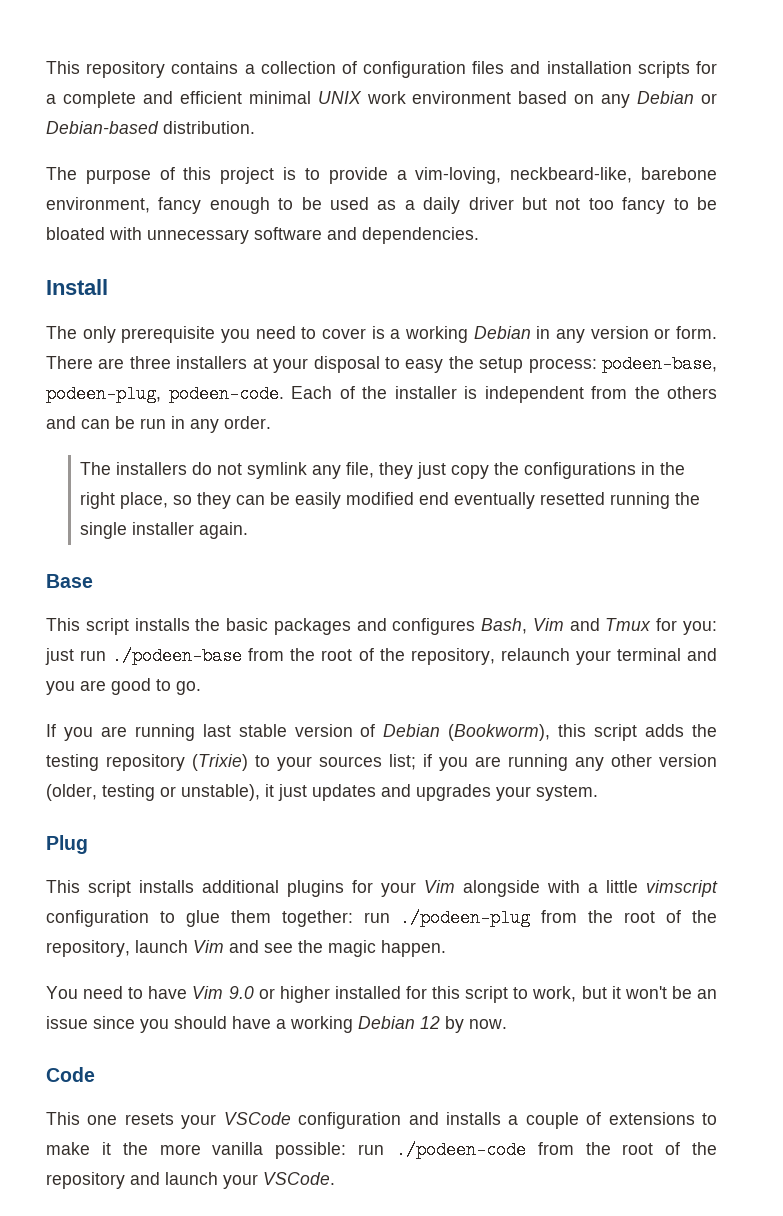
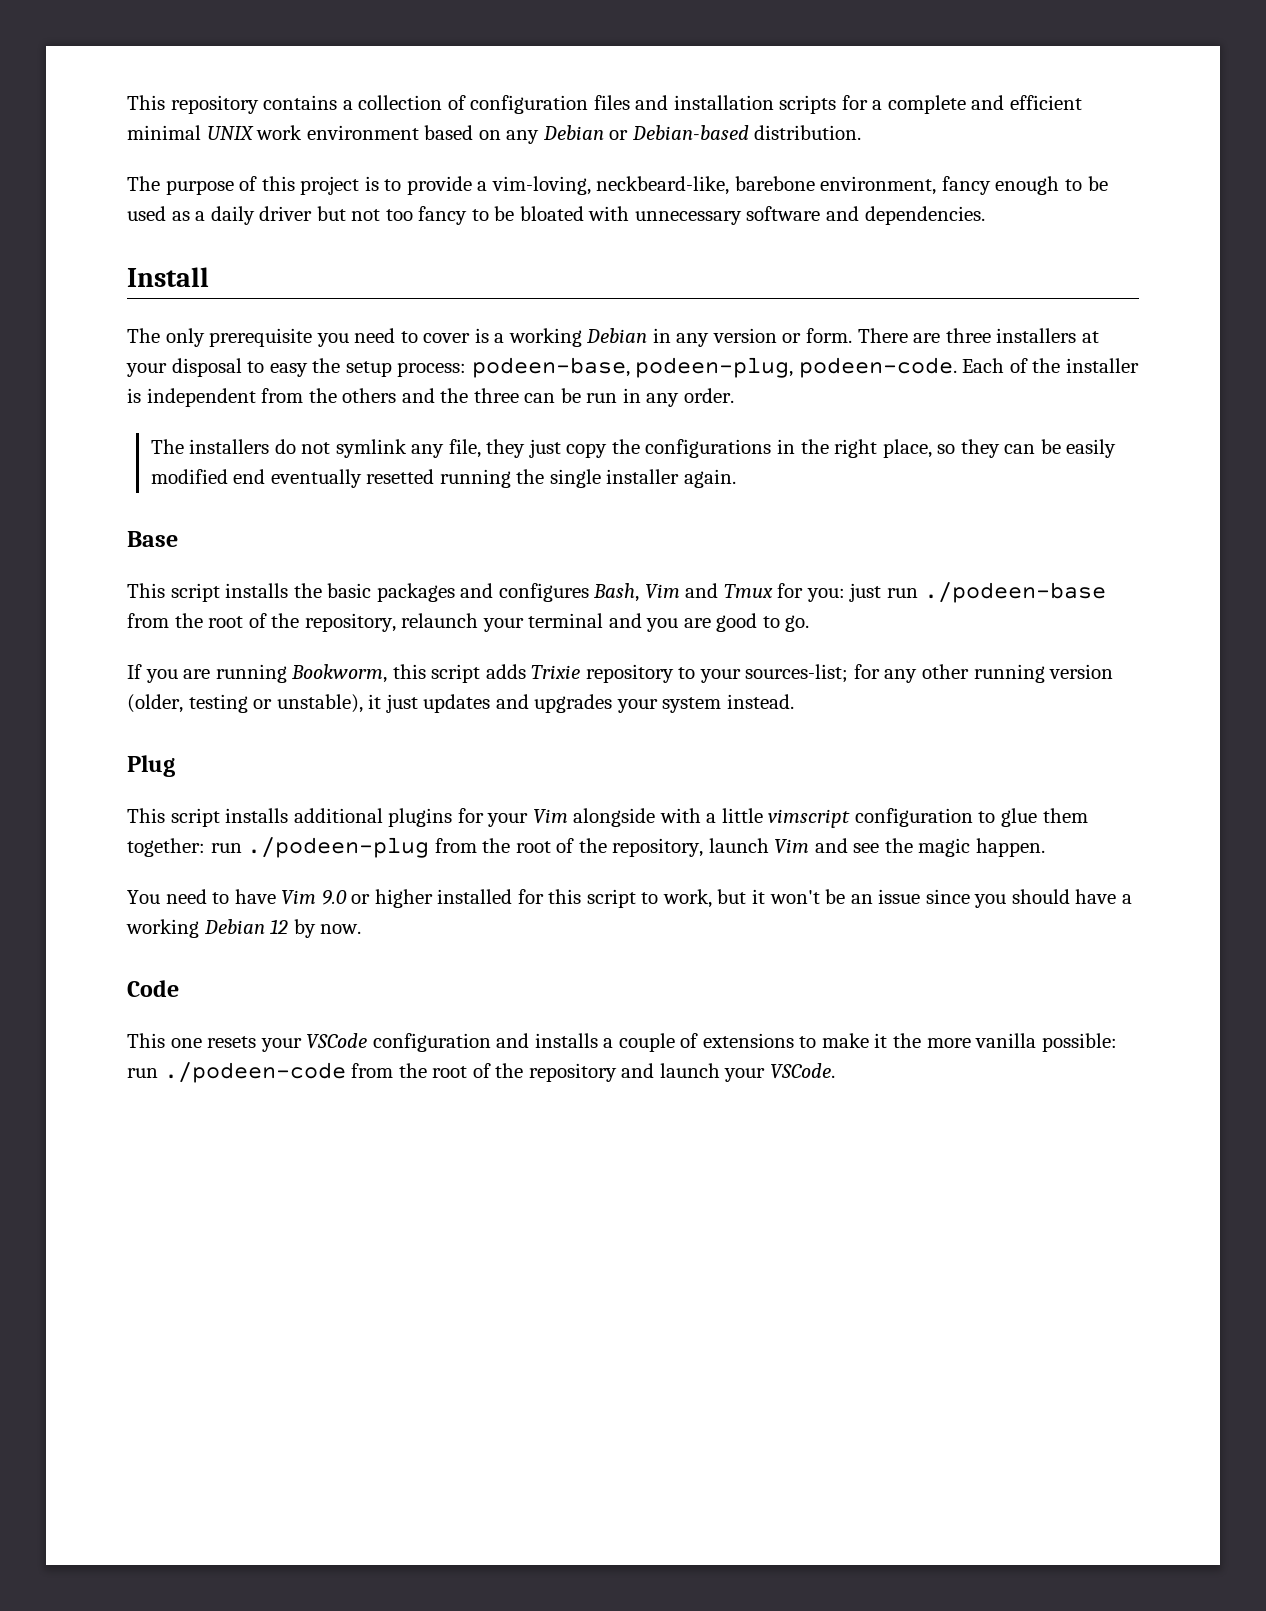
- Each of the installer is independent from the others and can be run in any order.
+ Each of the installer is independent from the others and the three can be run in any order.
- If you are running last stable version of Debian (Bookworm), this script adds the testing repository (Trixie) to your sources list; if you are running any other version (older, testing or unstable), it just updates and upgrades your system.
+ If you are running Bookworm, this script adds Trixie repository to your sources-list; for any other running version (older, testing or unstable), it just updates and upgrades your system instead.

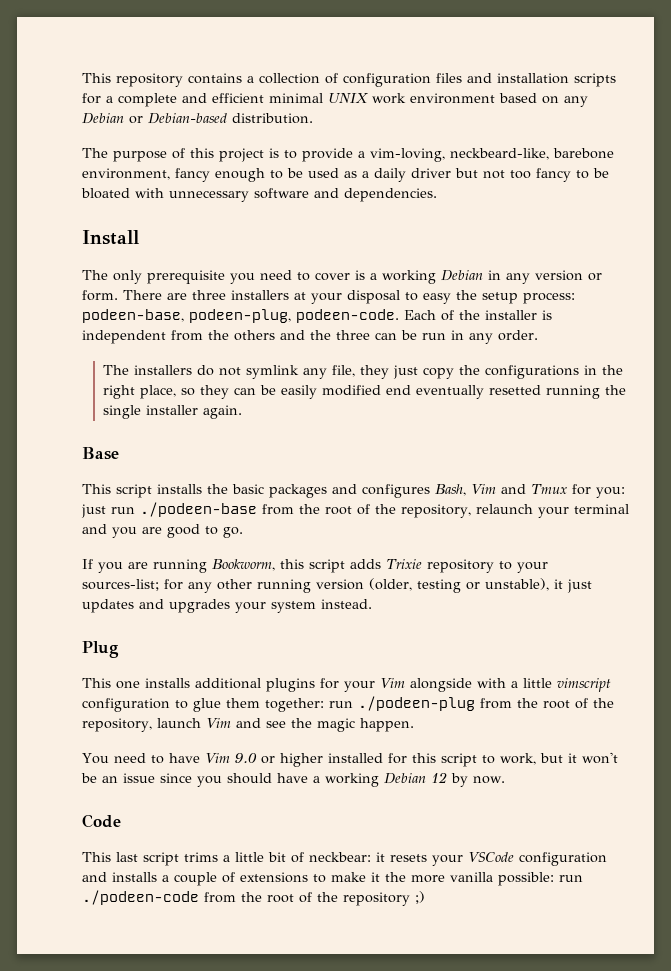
- This script installs additional plugins for your Vim alongside with a little vimscript configuration to glue them together: run ./podeen-plug from the root of the repository, launch Vim and see the magic happen.
+ This one installs additional plugins for your Vim alongside with a little vimscript configuration to glue them together: run ./podeen-plug from the root of the repository, launch Vim and see the magic happen.
- This one resets your VSCode configuration and installs a couple of extensions to make it the more vanilla possible: run ./podeen-code from the root of the repository and launch your VSCode.
+ This last script trims a little bit of neckbear: it resets your VSCode configuration and installs a couple of extensions to make it the more vanilla possible: run ./podeen-code from the root of the repository ;)

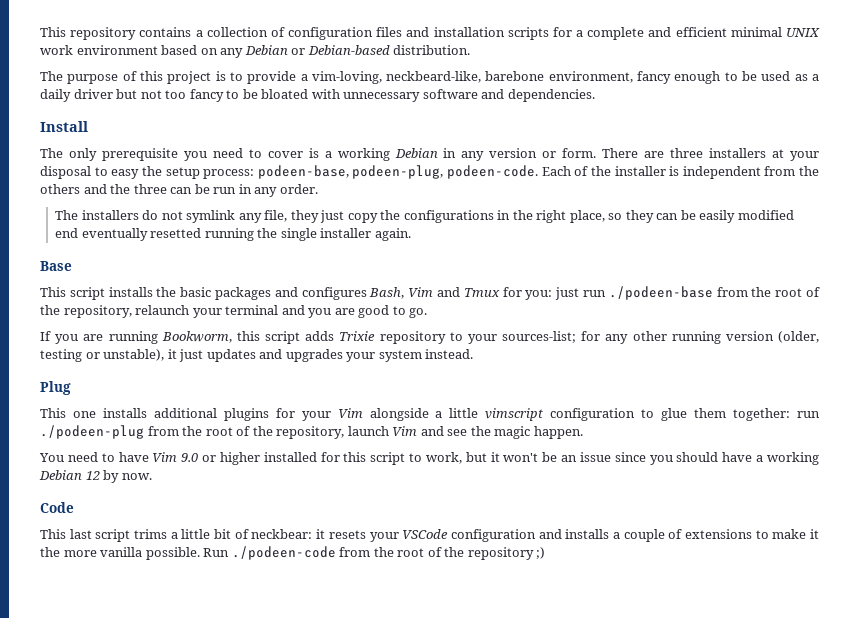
- This one installs additional plugins for your Vim alongside with a little vimscript configuration to glue them together: run ./podeen-plug from the root of the repository, launch Vim and see the magic happen.
+ This one installs additional plugins for your Vim alongside a little vimscript configuration to glue them together: run ./podeen-plug from the root of the repository, launch Vim and see the magic happen.
- This last script trims a little bit of neckbear: it resets your VSCode configuration and installs a couple of extensions to make it the more vanilla possible: run ./podeen-code from the root of the repository ;)
+ This last script trims a little bit of neckbear: it resets your VSCode configuration and installs a couple of extensions to make it the more vanilla possible. Run ./podeen-code from the root of the repository ;)

